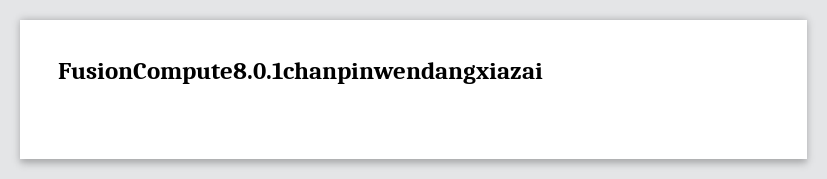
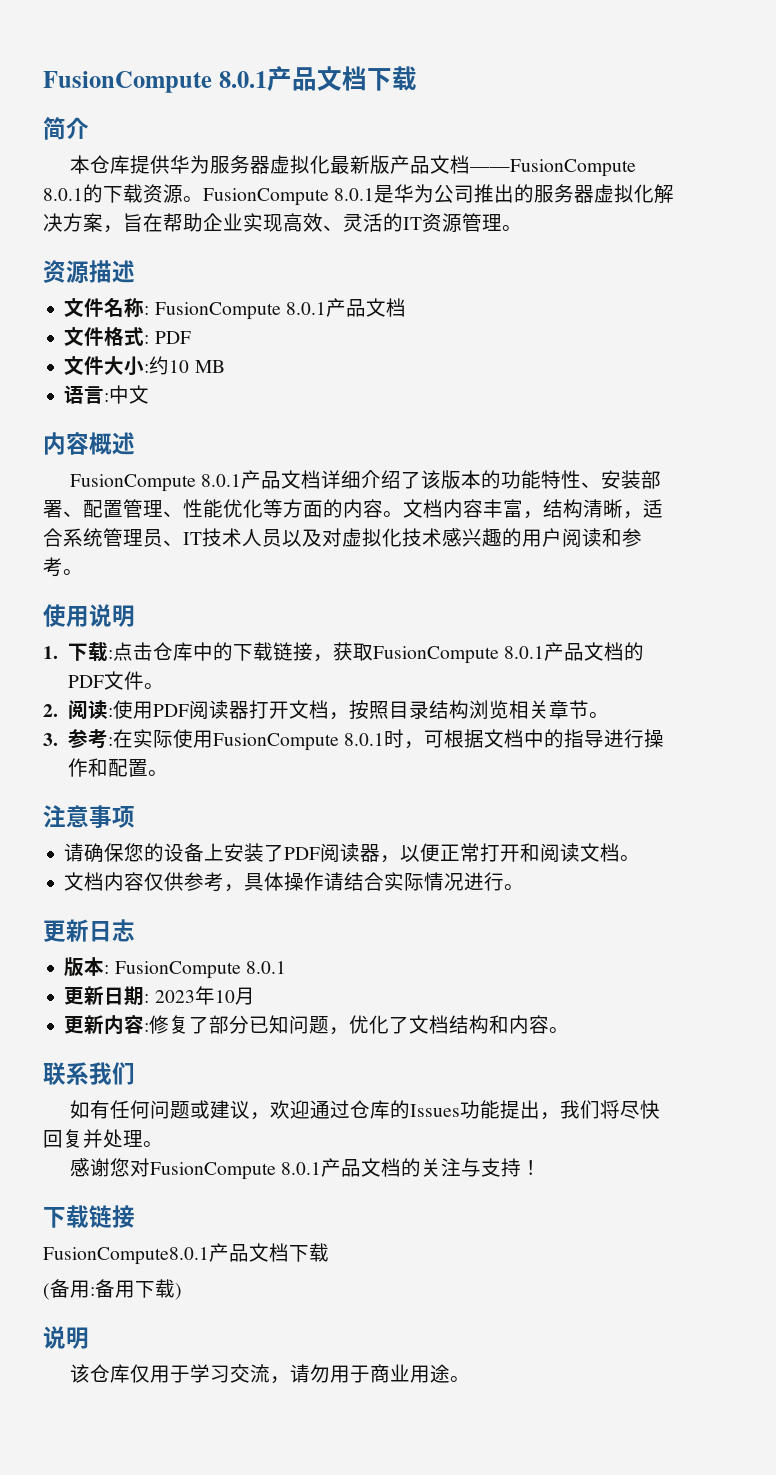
- FusionCompute8.0.1chanpinwendangxiazai
+ FusionCompute 8.0.1产品文档下载
+ 简介
+ 本仓库提供华为服务器虚拟化最新版产品文档——FusionCompute 8.0.1的下载资源。FusionCompute 8.0.1是华为公司推出的服务器虚拟化解决方案，旨在帮助企业实现高效、灵活的IT资源管理。
+ 资源描述
+ 文件名称: FusionCompute 8.0.1产品文档
+ 文件格式: PDF
+ 文件大小:约10 MB
+ 语言:中文
+ 内容概述
+ FusionCompute 8.0.1产品文档详细介绍了该版本的功能特性、安装部署、配置管理、性能优化等方面的内容。文档内容丰富，结构清晰，适合系统管理员、IT技术人员以及对虚拟化技术感兴趣的用户阅读和参考。
+ 使用说明
+ 1.下载:点击仓库中的下载链接，获取FusionCompute 8.0.1产品文档的PDF文件。
+ 2.阅读:使用PDF阅读器打开文档，按照目录结构浏览相关章节。
+ 3.参考:在实际使用FusionCompute 8.0.1时，可根据文档中的指导进行操作和配置。
+ 注意事项
+ 请确保您的设备上安装了PDF阅读器，以便正常打开和阅读文档。
+ 文档内容仅供参考，具体操作请结合实际情况进行。
+ 更新日志
+ 版本: FusionCompute 8.0.1
+ 更新日期: 2023年10月
+ 更新内容:修复了部分已知问题，优化了文档结构和内容。
+ 联系我们
+ 如有任何问题或建议，欢迎通过仓库的Issues功能提出，我们将尽快回复并处理。
+ 感谢您对FusionCompute 8.0.1产品文档的关注与支持！
+ 下载链接
+ FusionCompute8.0.1产品文档下载
+ (备用:备用下载)
+ 说明
+ 该仓库仅用于学习交流，请勿用于商业用途。

